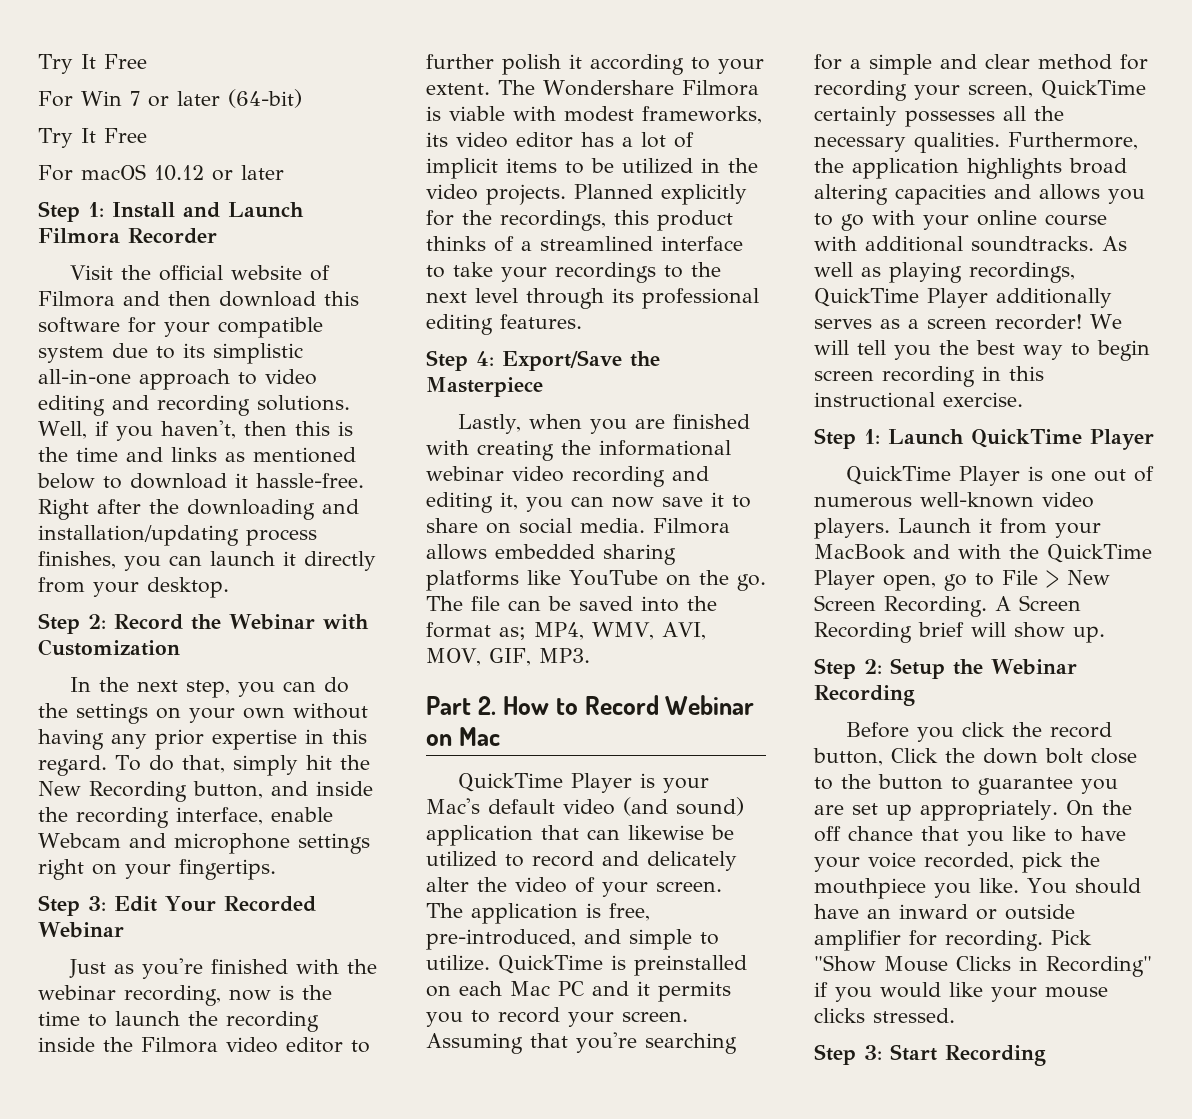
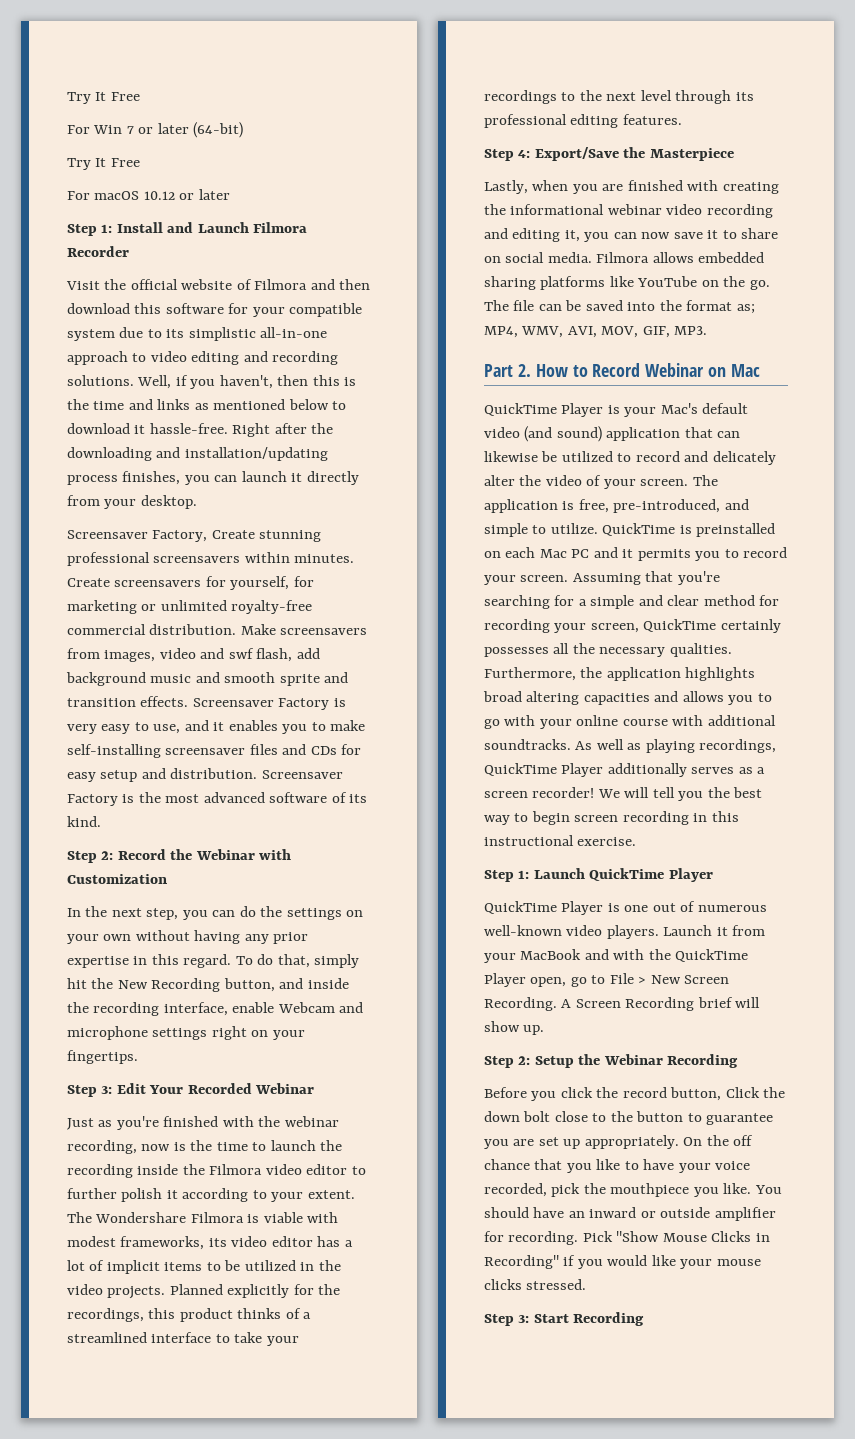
+ Screensaver Factory, Create stunning professional screensavers within minutes. Create screensavers for yourself, for marketing or unlimited royalty-free commercial distribution. Make screensavers from images, video and swf flash, add background music and smooth sprite and transition effects. Screensaver Factory is very easy to use, and it enables you to make self-installing screensaver files and CDs for easy setup and distribution. Screensaver Factory is the most advanced software of its kind.

